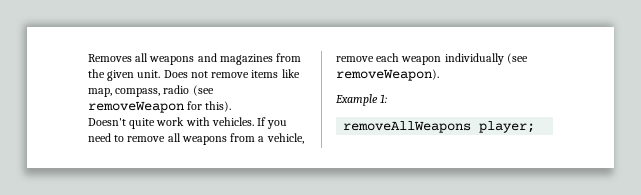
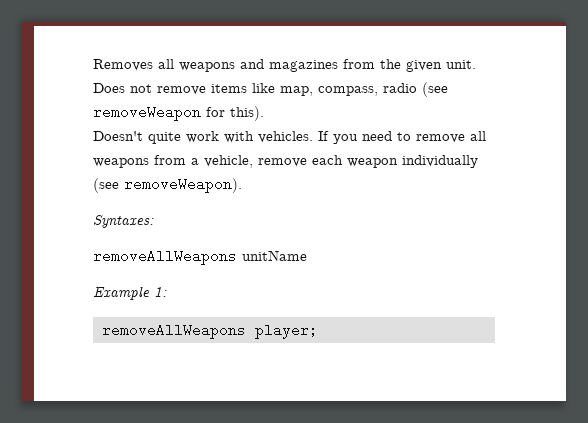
+ Syntaxes:
+ removeAllWeapons unitName

